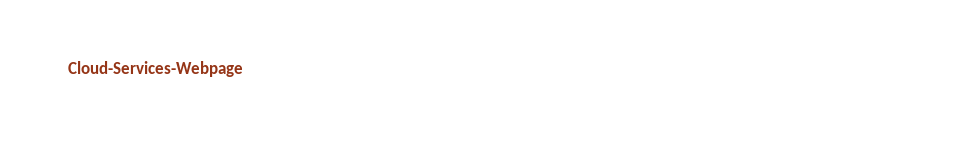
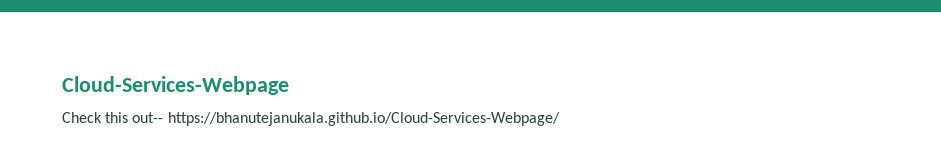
+ Check this out-- https://bhanutejanukala.github.io/Cloud-Services-Webpage/

